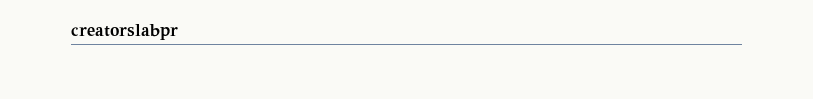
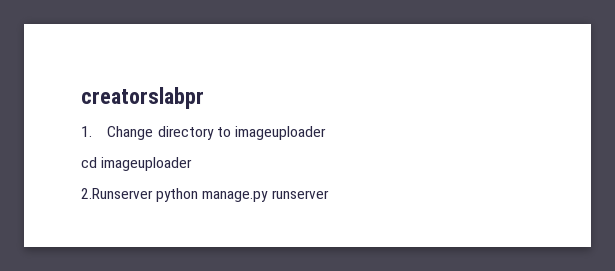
+ 1. Change directory to imageuploader
+ cd imageuploader
+ 2.Runserver python manage.py runserver

